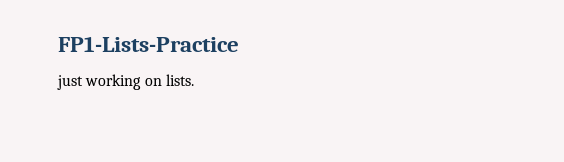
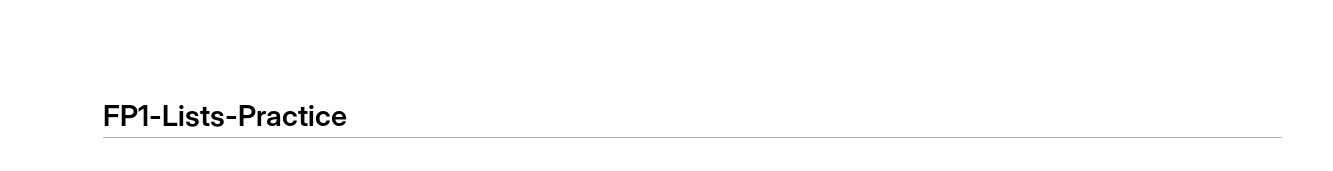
- just working on lists.

